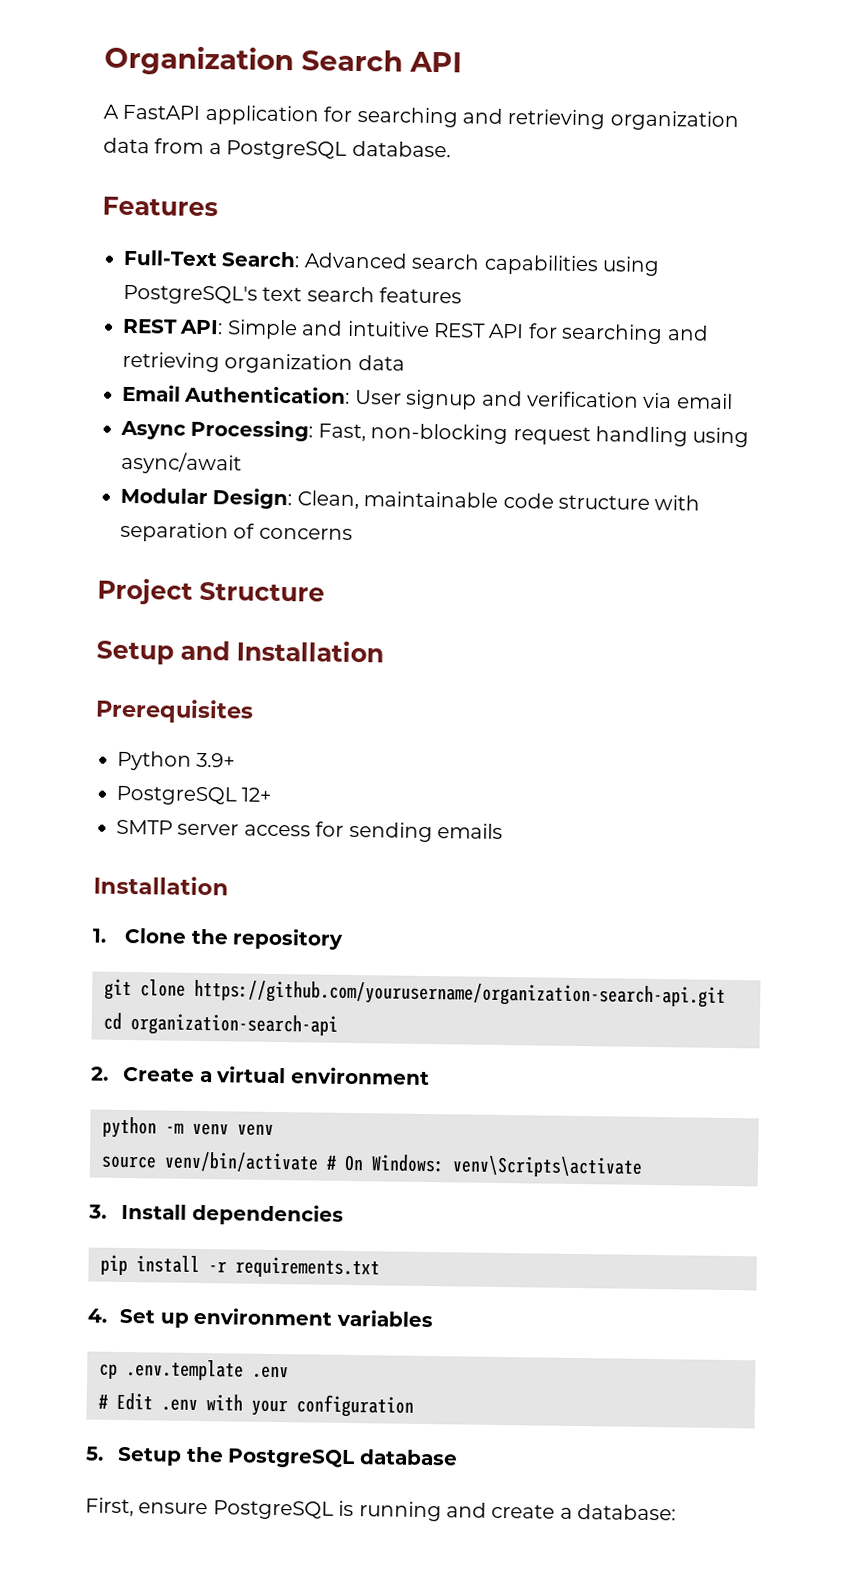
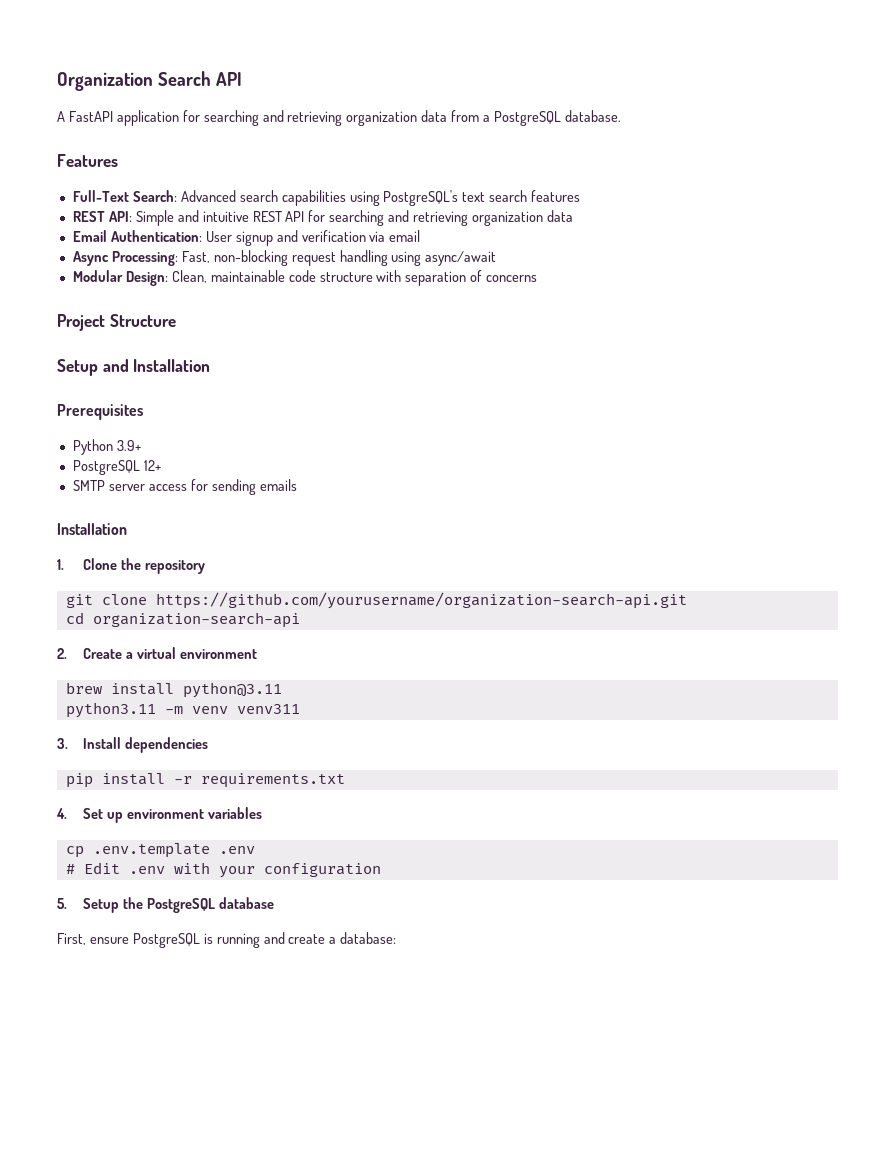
- python -m venv venv
- source venv/bin/activate # On Windows: venv\Scripts\activate
+ brew install python@3.11
+ python3.11 -m venv venv311

